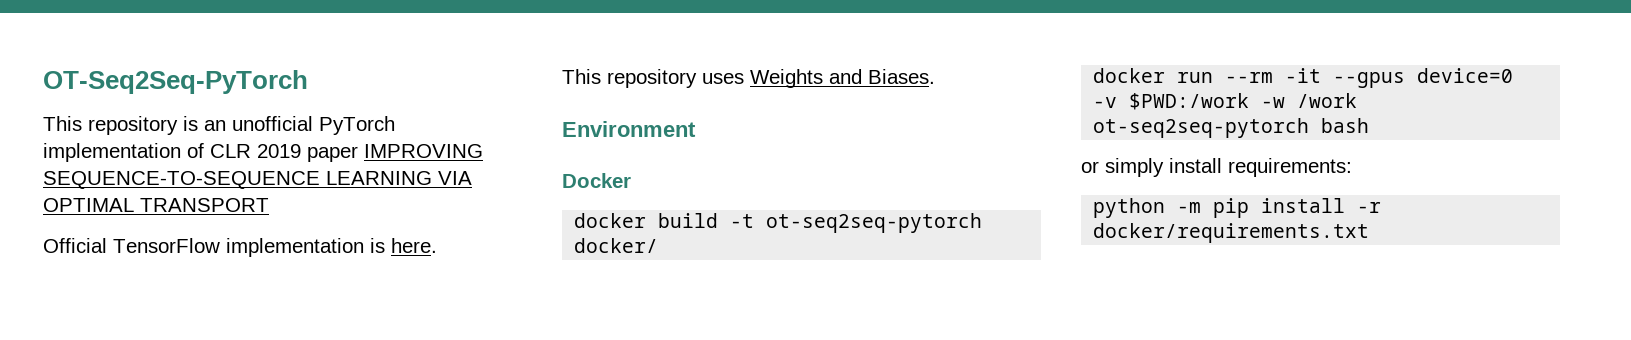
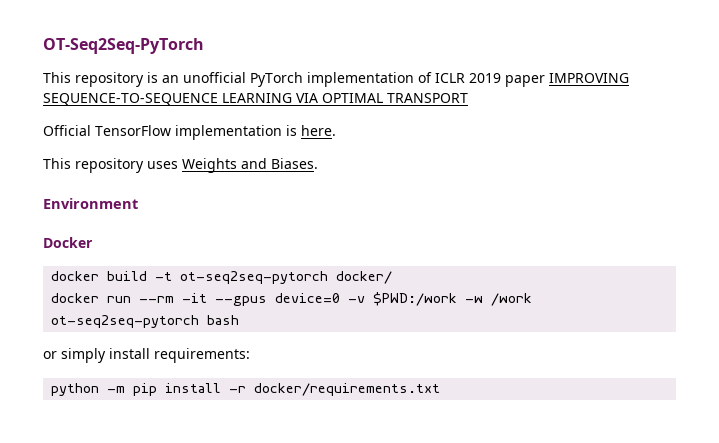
- This repository is an unofficial PyTorch implementation of CLR 2019 paper IMPROVING SEQUENCE-TO-SEQUENCE LEARNING VIA OPTIMAL TRANSPORT
+ This repository is an unofficial PyTorch implementation of ICLR 2019 paper IMPROVING SEQUENCE-TO-SEQUENCE LEARNING VIA OPTIMAL TRANSPORT

